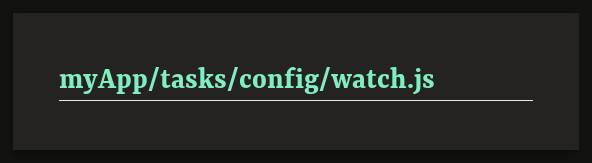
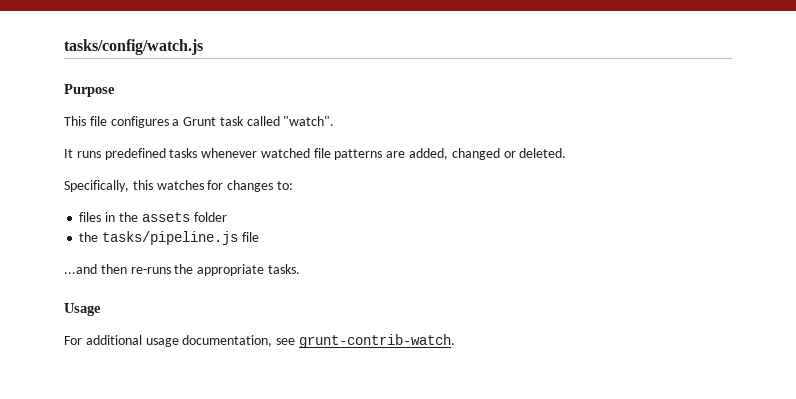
- myApp/tasks/config/watch.js
+ tasks/config/watch.js
+ Purpose
+ This file configures a Grunt task called "watch".
+ It runs predefined tasks whenever watched file patterns are added, changed or deleted.
+ Specifically, this watches for changes to:
+ files in the assets folder
+ the tasks/pipeline.js file
+ ...and then re-runs the appropriate tasks.
+ Usage
+ For additional usage documentation, see grunt-contrib-watch.

